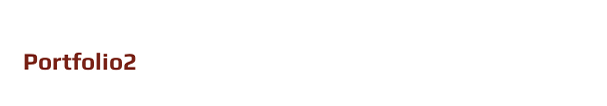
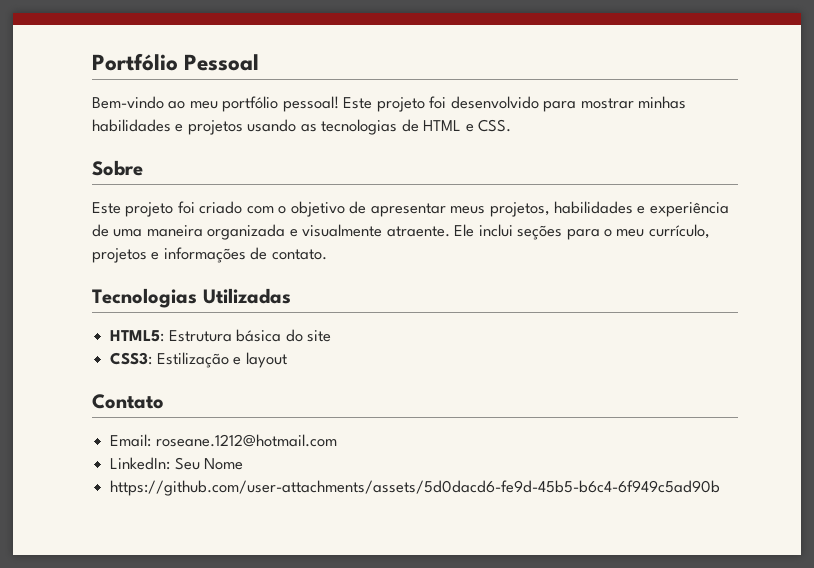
- Portfolio2
+ Portfólio Pessoal
+ Bem-vindo ao meu portfólio pessoal! Este projeto foi desenvolvido para mostrar minhas habilidades e projetos usando as tecnologias de HTML e CSS.
+ Sobre
+ Este projeto foi criado com o objetivo de apresentar meus projetos, habilidades e experiência de uma maneira organizada e visualmente atraente. Ele inclui seções para o meu currículo, projetos e informações de contato.
+ Tecnologias Utilizadas
+ HTML5: Estrutura básica do site
+ CSS3: Estilização e layout
+ Contato
+ Email: roseane.1212@hotmail.com
+ LinkedIn: Seu Nome
+ https://github.com/user-attachments/assets/5d0dacd6-fe9d-45b5-b6c4-6f949c5ad90b

